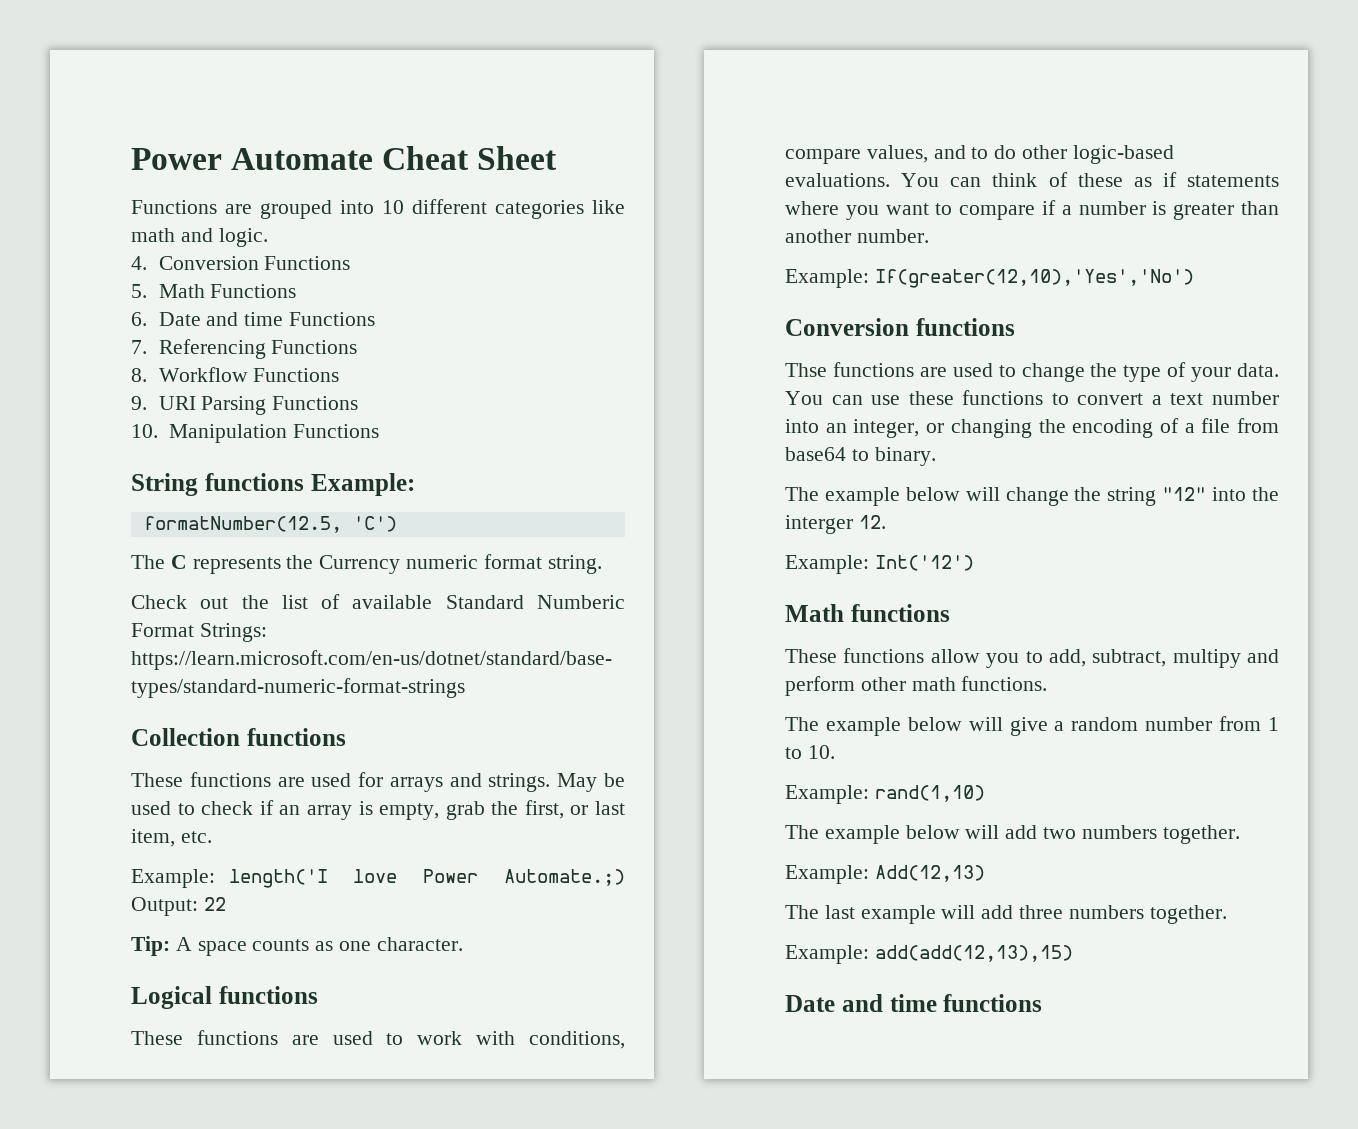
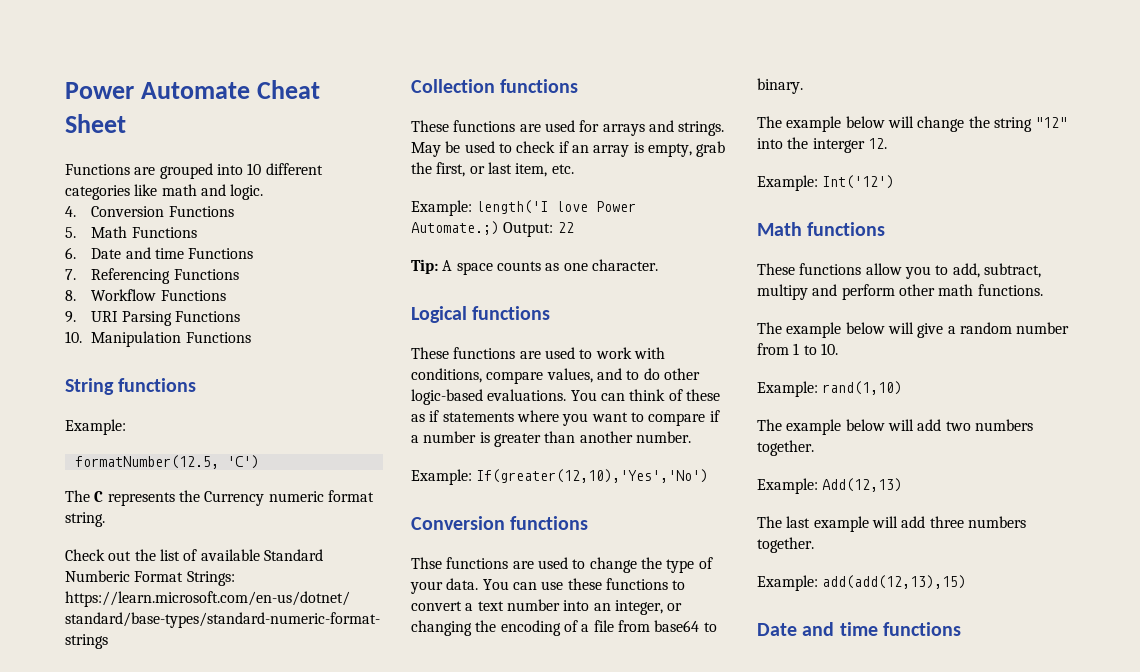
- String functions Example:
+ String functions
+ Example:

